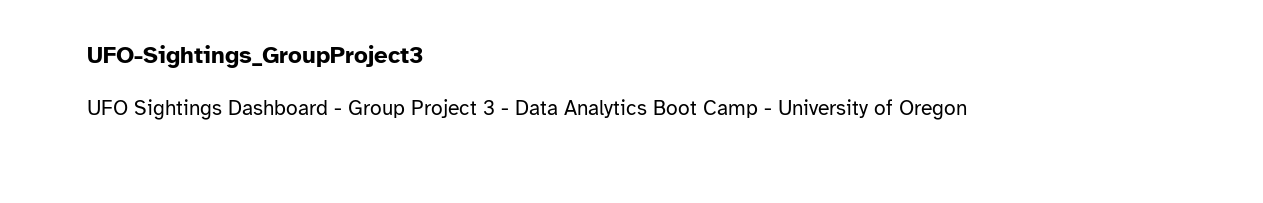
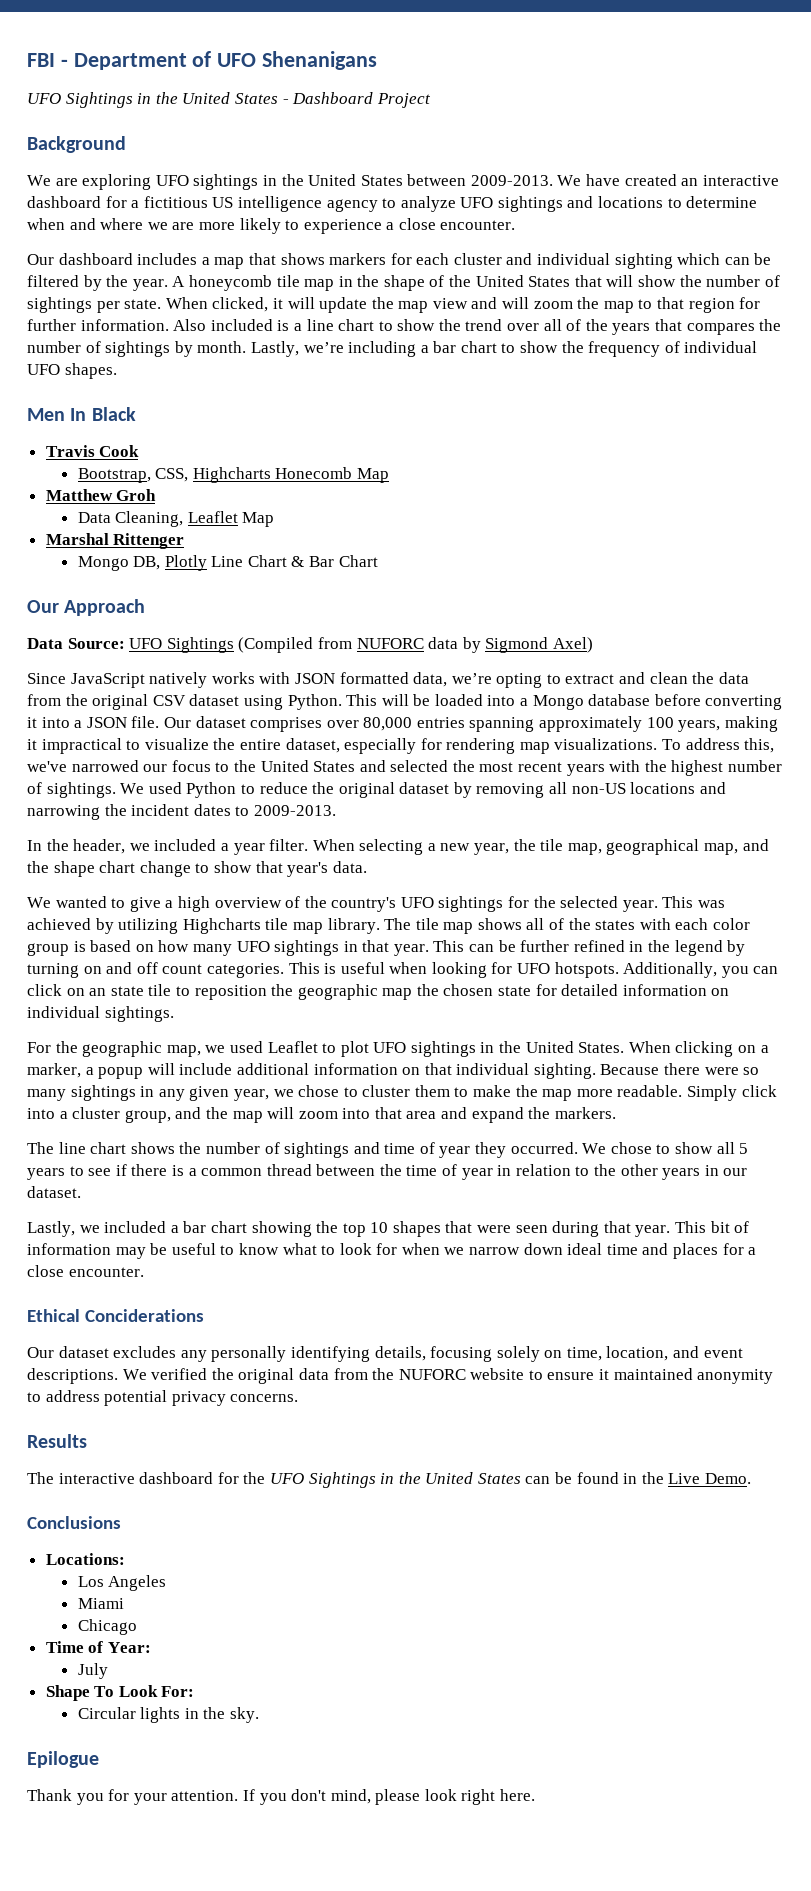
- UFO-Sightings_GroupProject3
- UFO Sightings Dashboard - Group Project 3 - Data Analytics Boot Camp - University of Oregon
+ FBI - Department of UFO Shenanigans
+ UFO Sightings in the United States - Dashboard Project
+ Background
+ We are exploring UFO sightings in the United States between 2009-2013. We have created an interactive dashboard for a fictitious US intelligence agency to analyze UFO sightings and locations to determine when and where we are more likely to experience a close encounter.
+ Our dashboard includes a map that shows markers for each cluster and individual sighting which can be filtered by the year. A honeycomb tile map in the shape of the United States that will show the number of sightings per state. When clicked, it will update the map view and will zoom the map to that region for further information. Also included is a line chart to show the trend over all of the years that compares the number of sightings by month. Lastly, we’re including a bar chart to show the frequency of individual UFO shapes.
+ Men In Black
+ Travis Cook
+ Bootstrap, CSS, Highcharts Honecomb Map
+ Matthew Groh
+ Data Cleaning, Leaflet Map
+ Marshal Rittenger
+ Mongo DB, Plotly Line Chart & Bar Chart
+ Our Approach
+ Data Source: UFO Sightings (Compiled from NUFORC data by Sigmond Axel)
+ Since JavaScript natively works with JSON formatted data, we’re opting to extract and clean the data from the original CSV dataset using Python. This will be loaded into a Mongo database before converting it into a JSON file. Our dataset comprises over 80,000 entries spanning approximately 100 years, making it impractical to visualize the entire dataset, especially for rendering map visualizations. To address this, we've narrowed our focus to the United States and selected the most recent years with the highest number of sightings. We used Python to reduce the original dataset by removing all non-US locations and narrowing the incident dates to 2009-2013.
+ In the header, we included a year filter. When selecting a new year, the tile map, geographical map, and the shape chart change to show that year's data.
+ We wanted to give a high overview of the country's UFO sightings for the selected year. This was achieved by utilizing Highcharts tile map library. The tile map shows all of the states with each color group is based on how many UFO sightings in that year. This can be further refined in the legend by turning on and off count categories. This is useful when looking for UFO hotspots. Additionally, you can click on an state tile to reposition the geographic map the chosen state for detailed information on individual sightings.
+ For the geographic map, we used Leaflet to plot UFO sightings in the United States. When clicking on a marker, a popup will include additional information on that individual sighting. Because there were so many sightings in any given year, we chose to cluster them to make the map more readable. Simply click into a cluster group, and the map will zoom into that area and expand the markers.
+ The line chart shows the number of sightings and time of year they occurred. We chose to show all 5 years to see if there is a common thread between the time of year in relation to the other years in our dataset.
+ Lastly, we included a bar chart showing the top 10 shapes that were seen during that year. This bit of information may be useful to know what to look for when we narrow down ideal time and places for a close encounter.
+ Ethical Conciderations
+ Our dataset excludes any personally identifying details, focusing solely on time, location, and event descriptions. We verified the original data from the NUFORC website to ensure it maintained anonymity to address potential privacy concerns.
+ Results
+ The interactive dashboard for the UFO Sightings in the United States can be found in the Live Demo.
+ Conclusions
+ Locations:
+ Los Angeles
+ Miami
+ Chicago
+ Time of Year:
+ July
+ Shape To Look For:
+ Circular lights in the sky.
+ Epilogue
+ Thank you for your attention. If you don't mind, please look right here.

